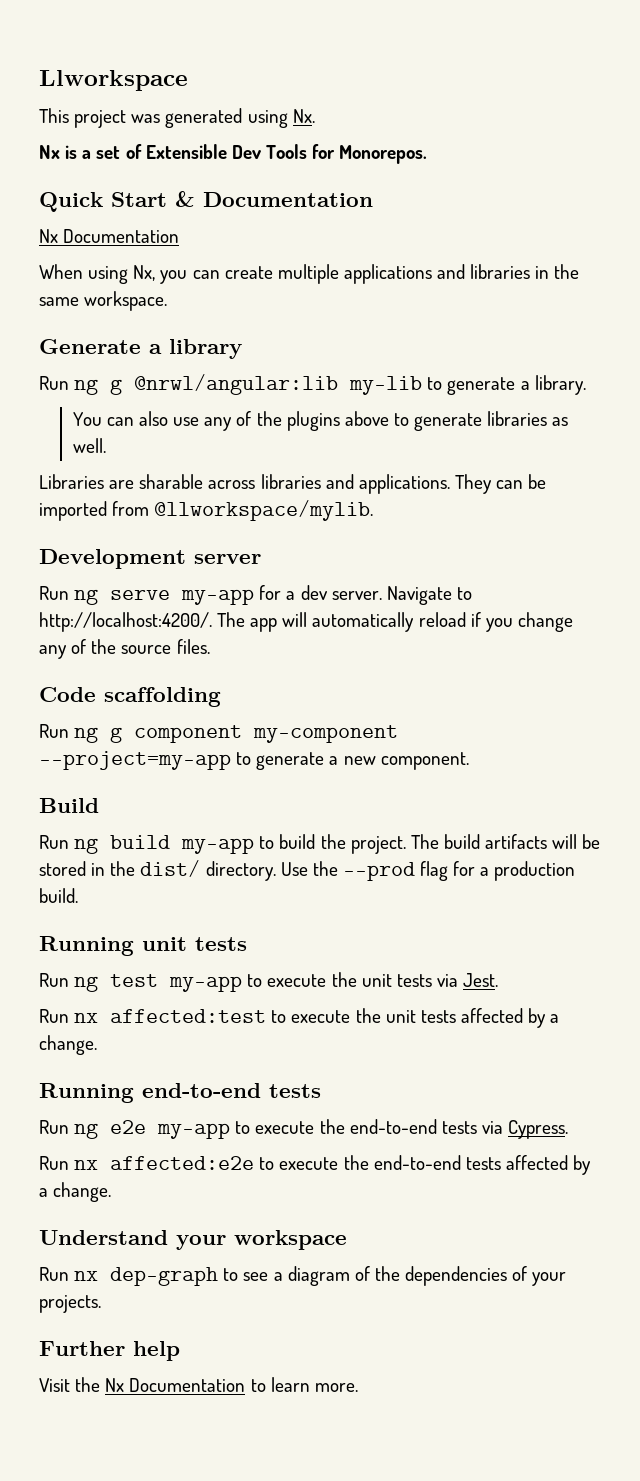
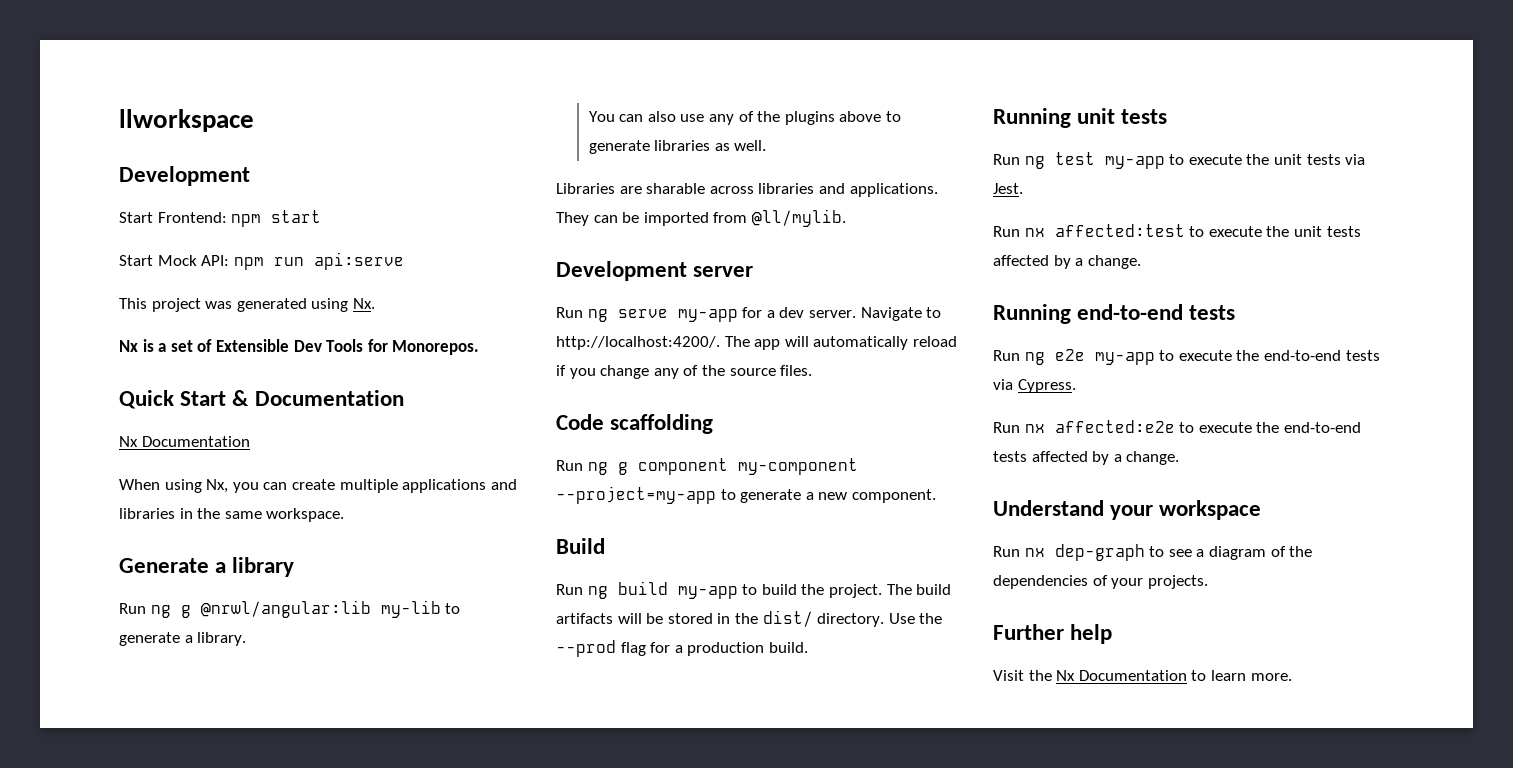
- Llworkspace
+ llworkspace
+ Development
+ Start Frontend: npm start
+ Start Mock API: npm run api:serve
- They can be imported from @llworkspace/mylib.
+ They can be imported from @ll/mylib.

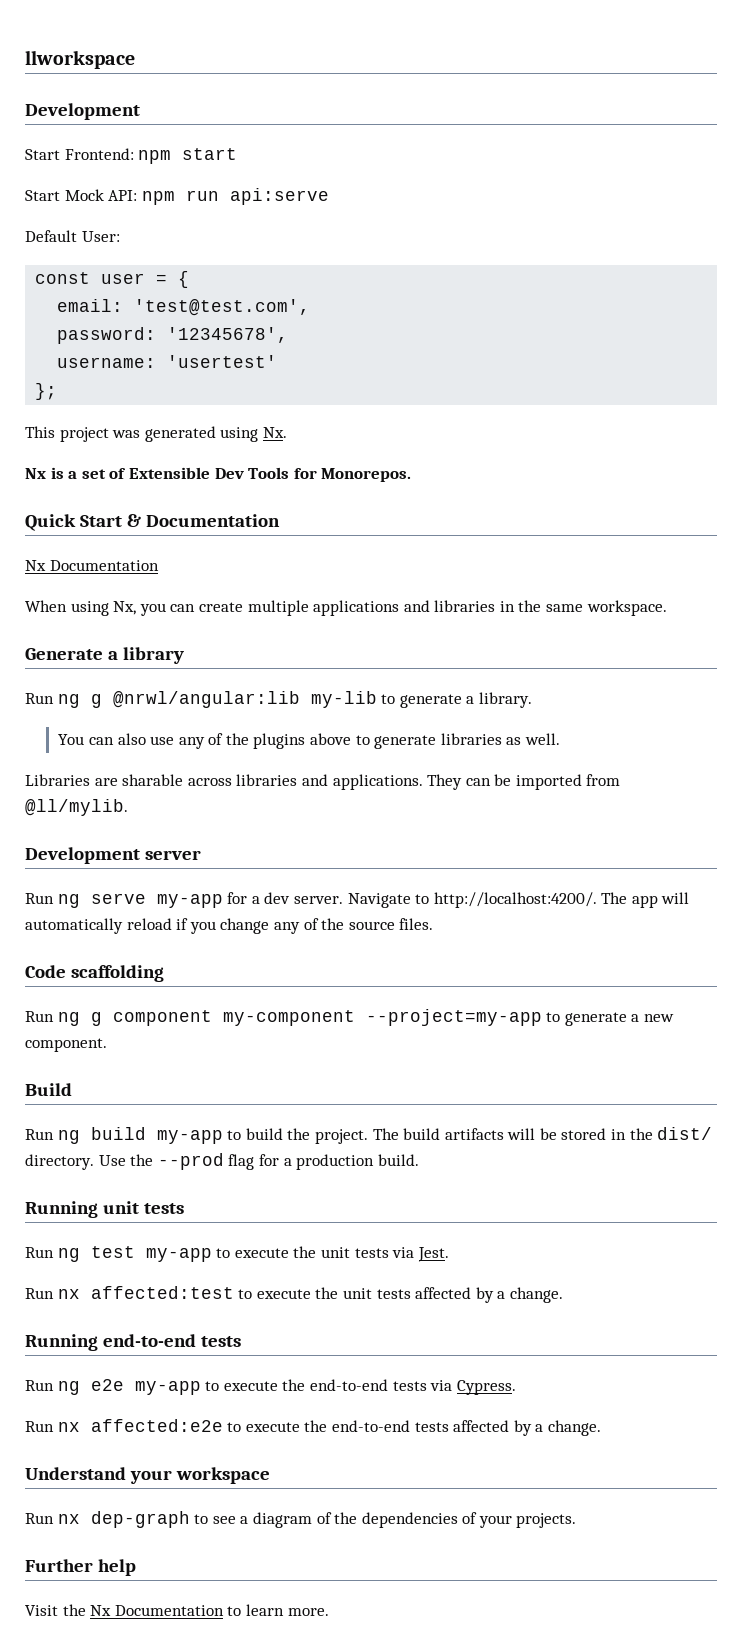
+ Default User:
+ const user = {
+ email: 'test@test.com',
+ password: '12345678',
+ username: 'usertest'
+ };

